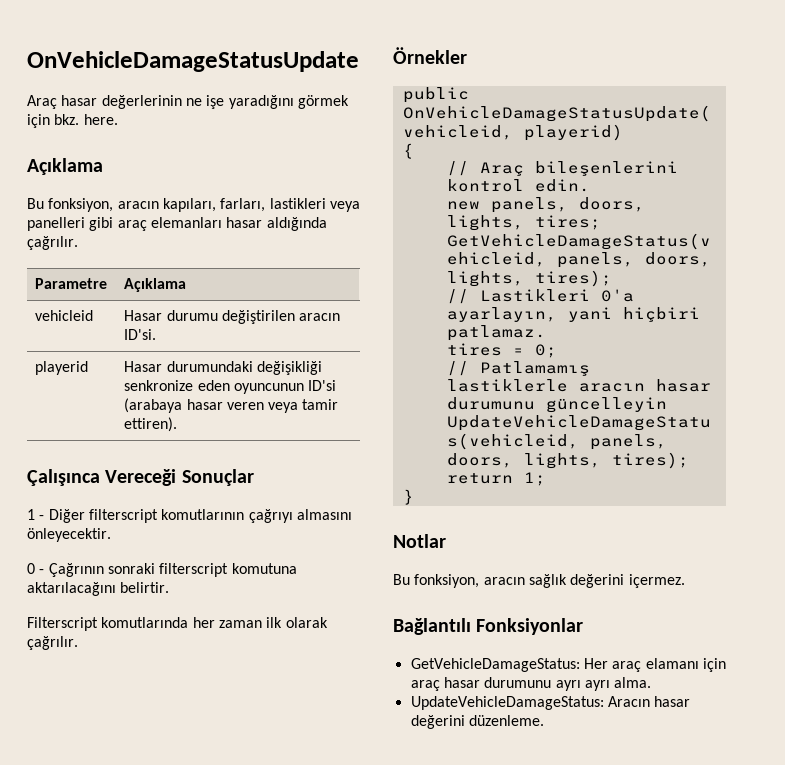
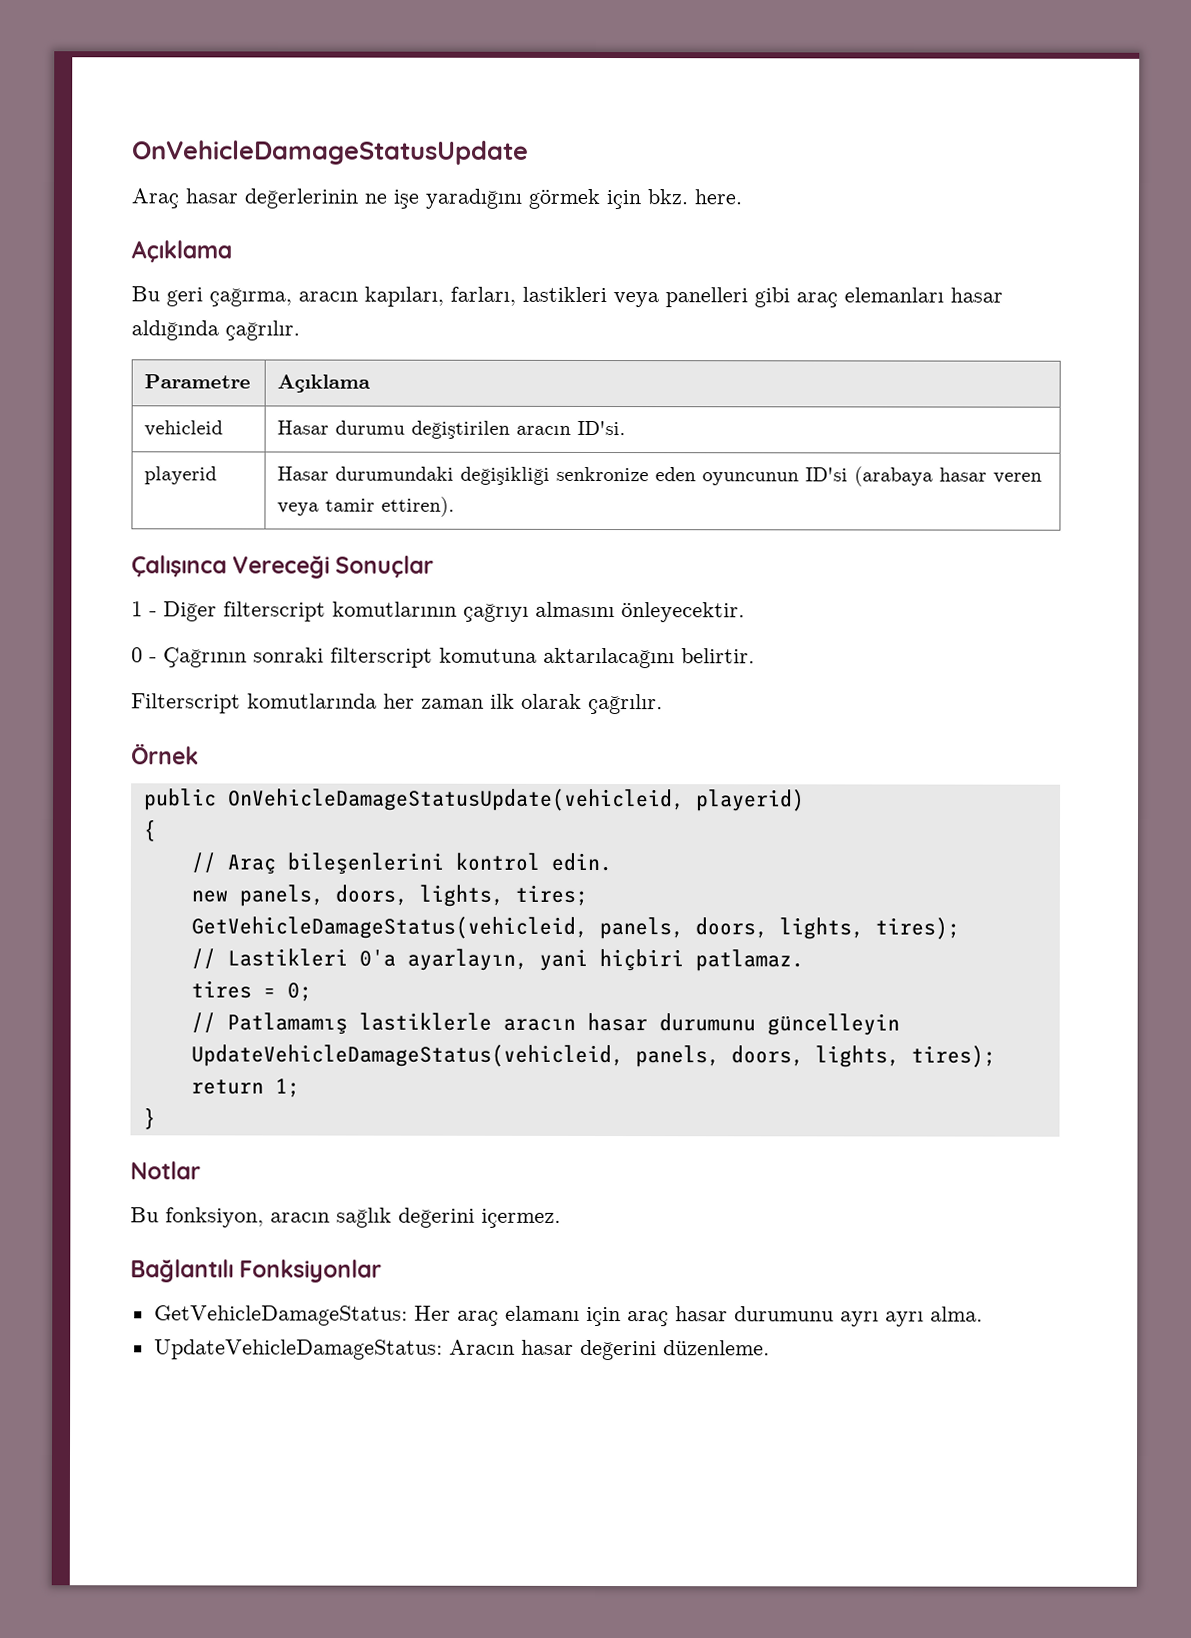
- Bu fonksiyon, aracın kapıları, farları, lastikleri veya panelleri gibi araç elemanları hasar aldığında çağrılır.
+ Bu geri çağırma, aracın kapıları, farları, lastikleri veya panelleri gibi araç elemanları hasar aldığında çağrılır.
- Örnekler
+ Örnek

